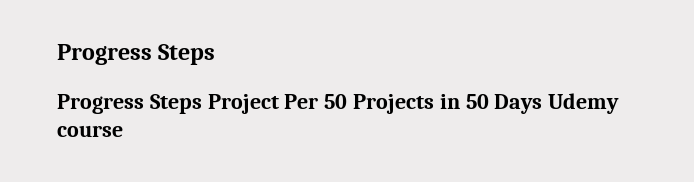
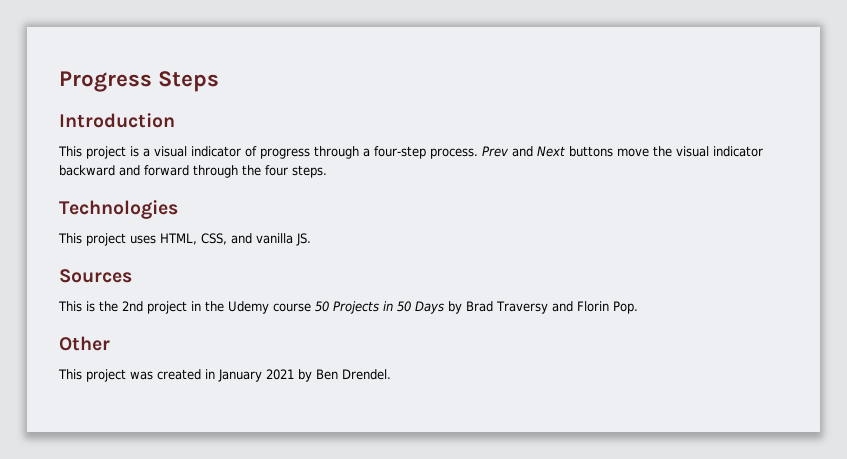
- Progress Steps Project Per 50 Projects in 50 Days Udemy course
+ Introduction
+ This project is a visual indicator of progress through a four-step process. Prev and Next buttons move the visual indicator backward and forward through the four steps.
+ Technologies
+ This project uses HTML, CSS, and vanilla JS.
+ Sources
+ This is the 2nd project in the Udemy course 50 Projects in 50 Days by Brad Traversy and Florin Pop.
+ Other
+ This project was created in January 2021 by Ben Drendel.

